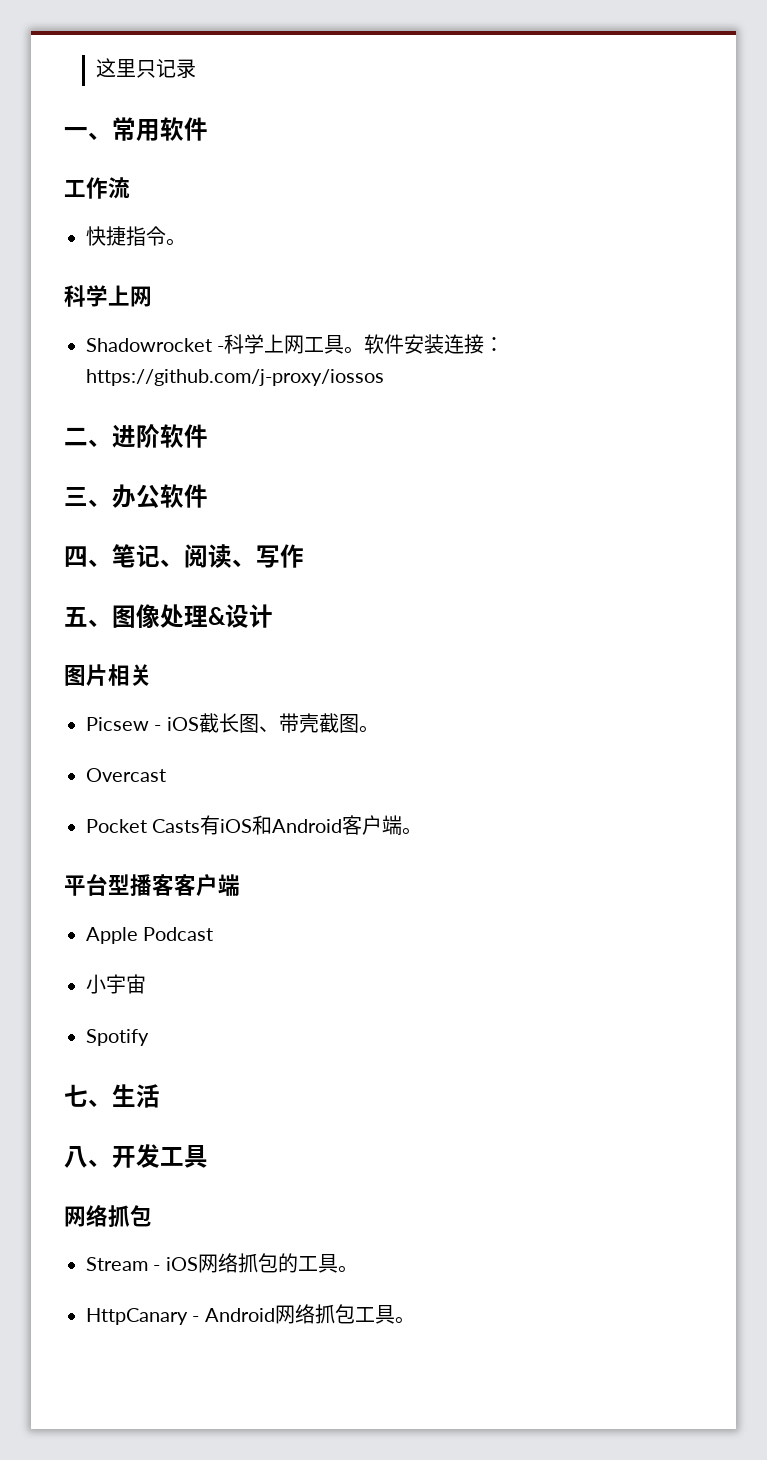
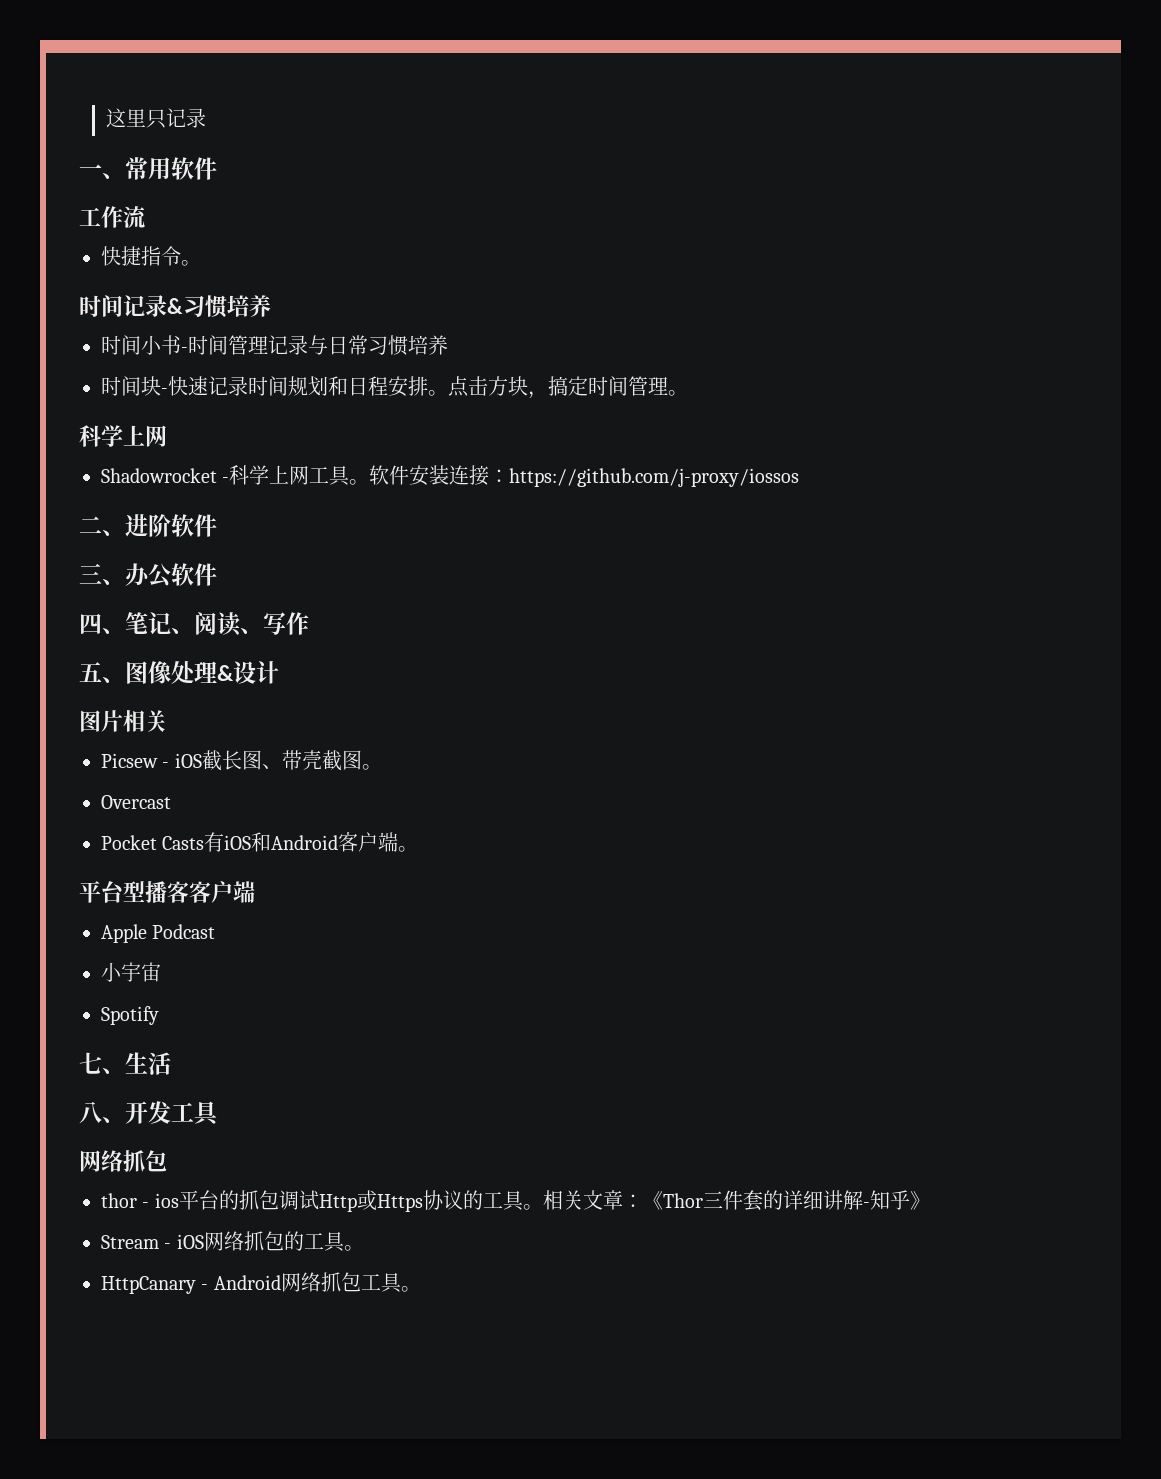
+ 时间记录&习惯培养
+ 时间小书-时间管理记录与日常习惯培养
+ 时间块-快速记录时间规划和日程安排。点击方块，搞定时间管理。
+ thor - ios平台的抓包调试Http或Https协议的工具。相关文章：《Thor三件套的详细讲解-知乎》

